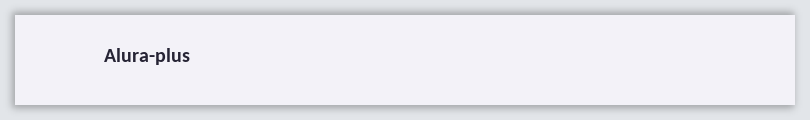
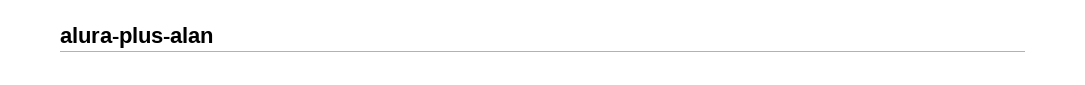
- Alura-plus
+ alura-plus-alan

